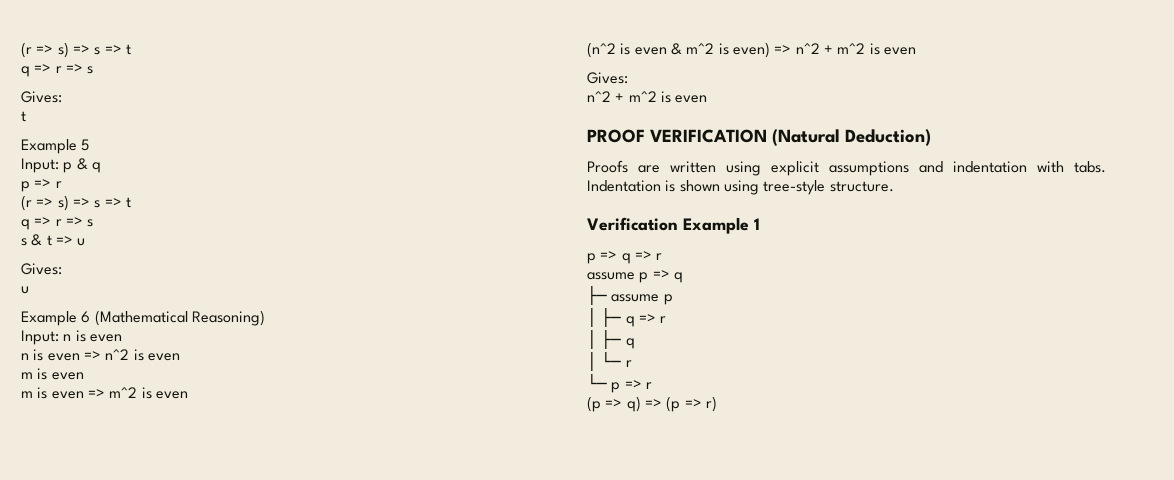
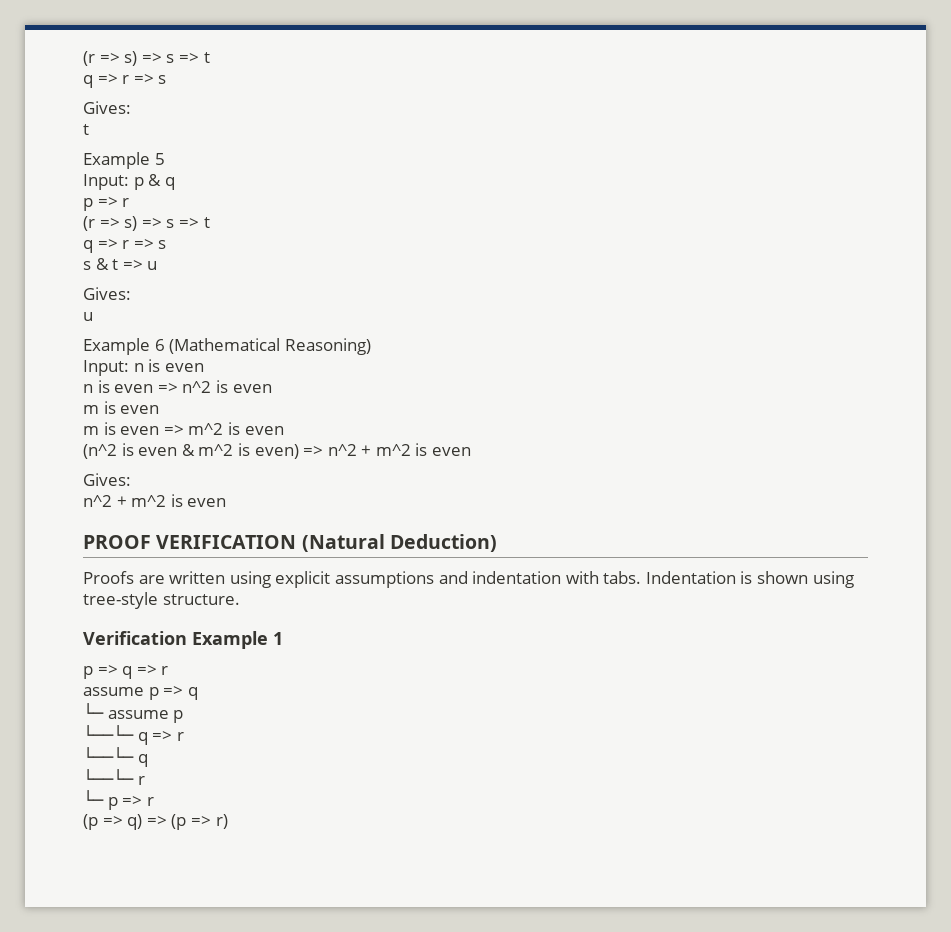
- ├─ assume p
+ └─ assume p
- │ ├─ q => r
- │ ├─ q
- │ └─ r
+ └──└─ q => r
+ └──└─ q
+ └──└─ r

